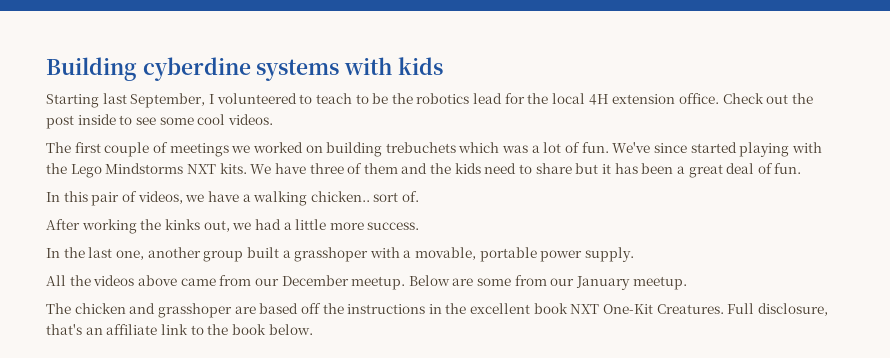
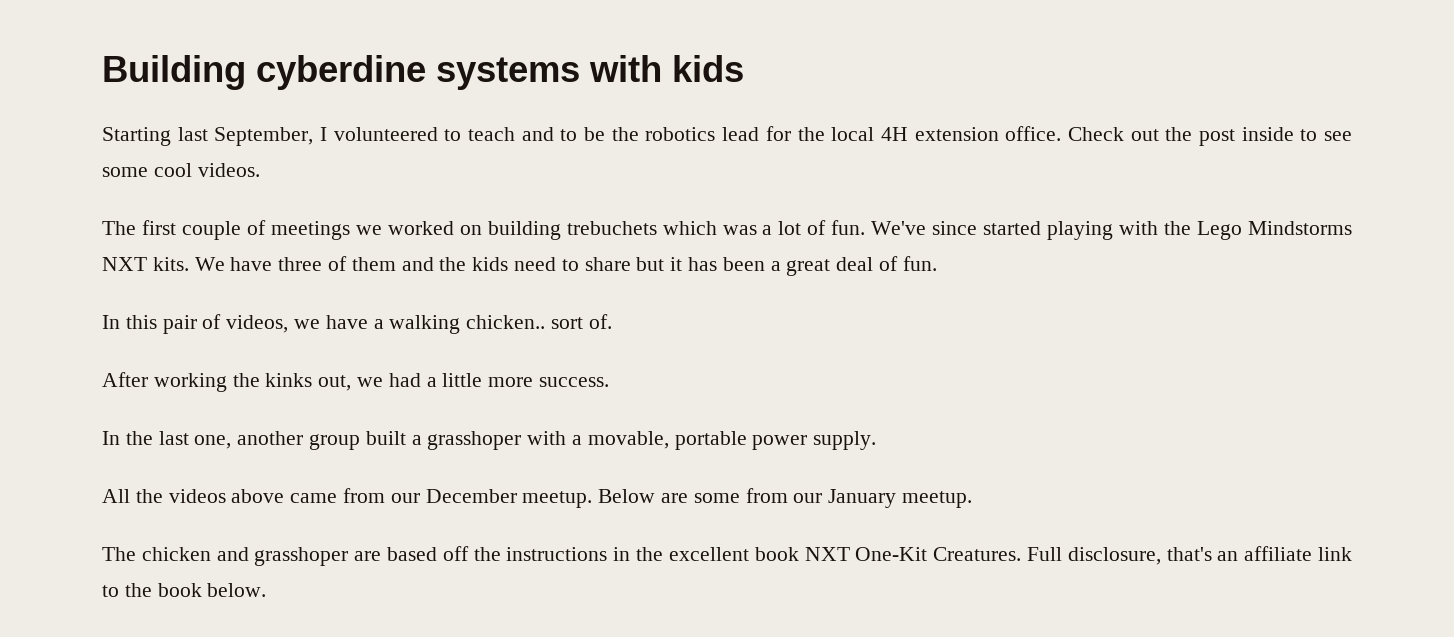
- Starting last September, I volunteered to teach to be the robotics lead for the local 4H extension office.
+ Starting last September, I volunteered to teach and to be the robotics lead for the local 4H extension office.

